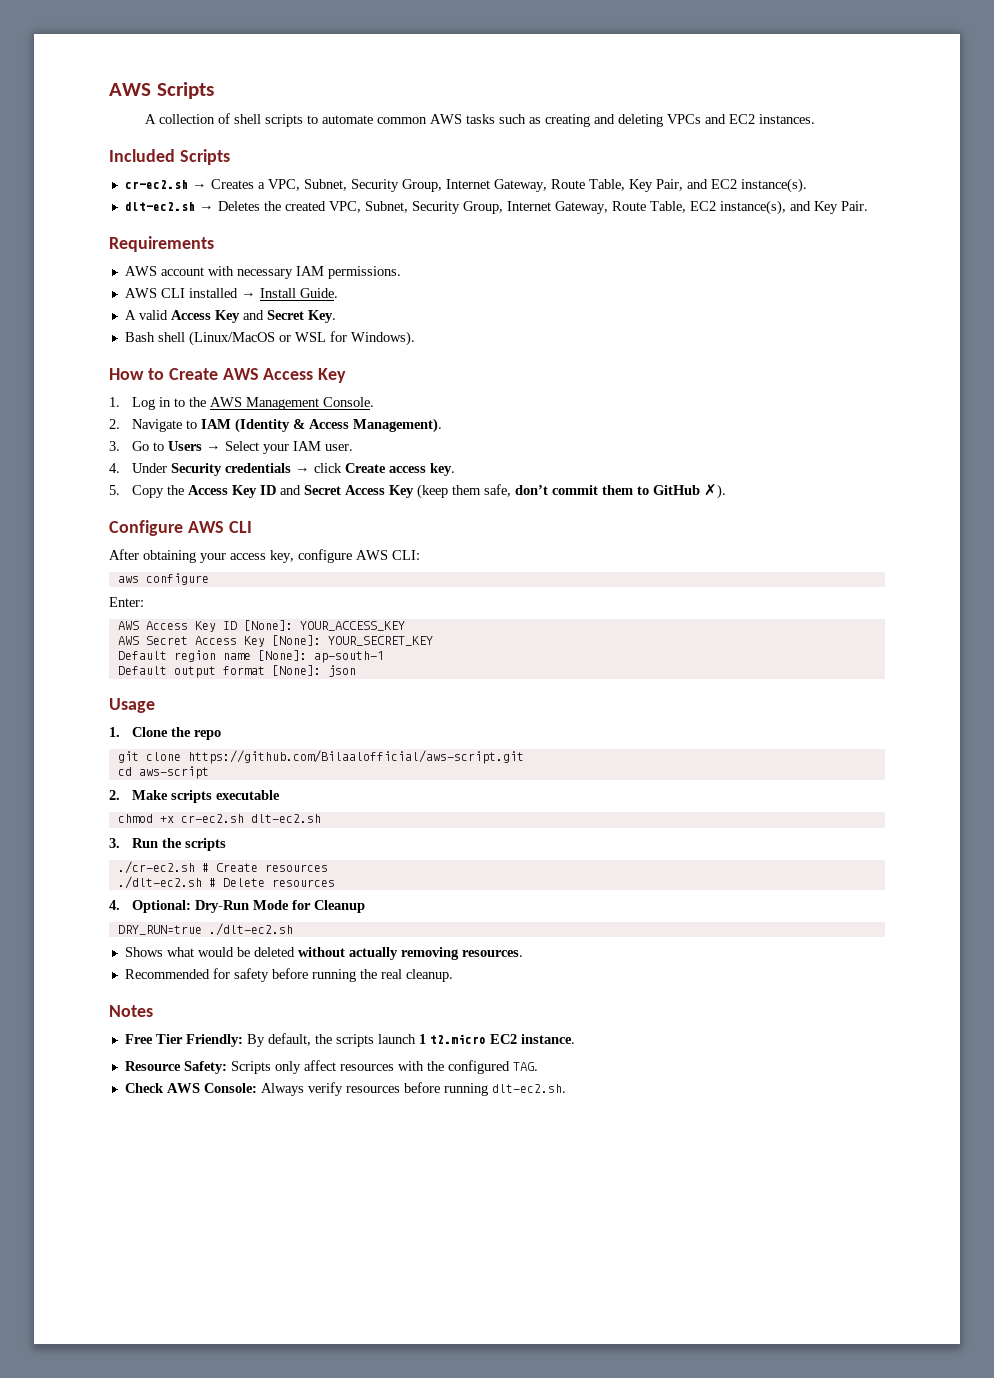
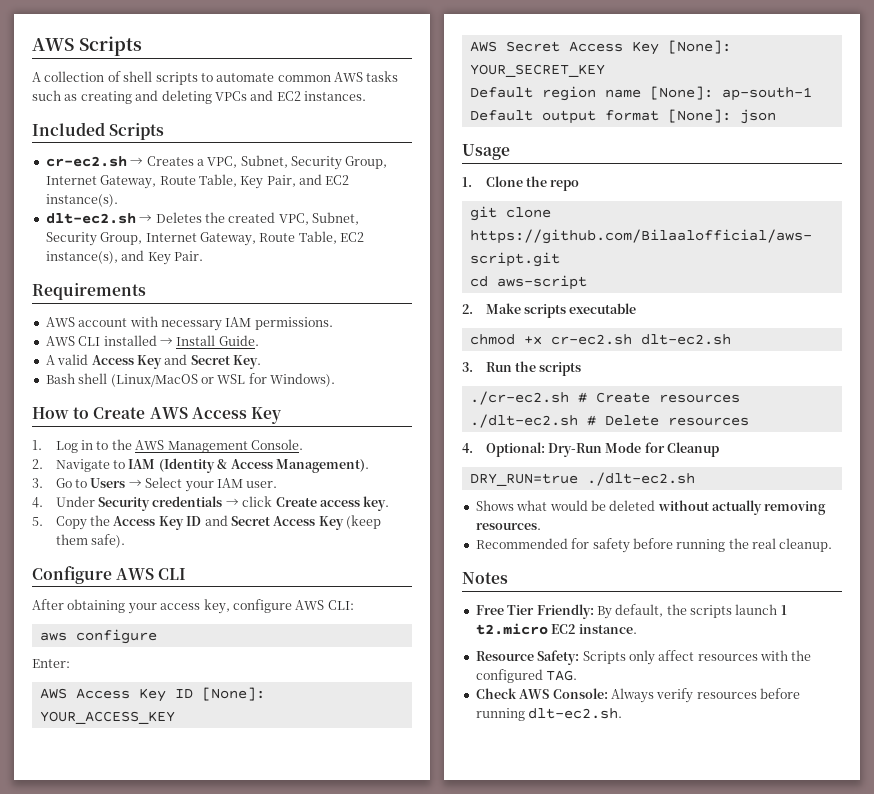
- 5. Copy the Access Key ID and Secret Access Key (keep them safe, don’t commit them to GitHub ✗).
+ 5. Copy the Access Key ID and Secret Access Key (keep them safe).

